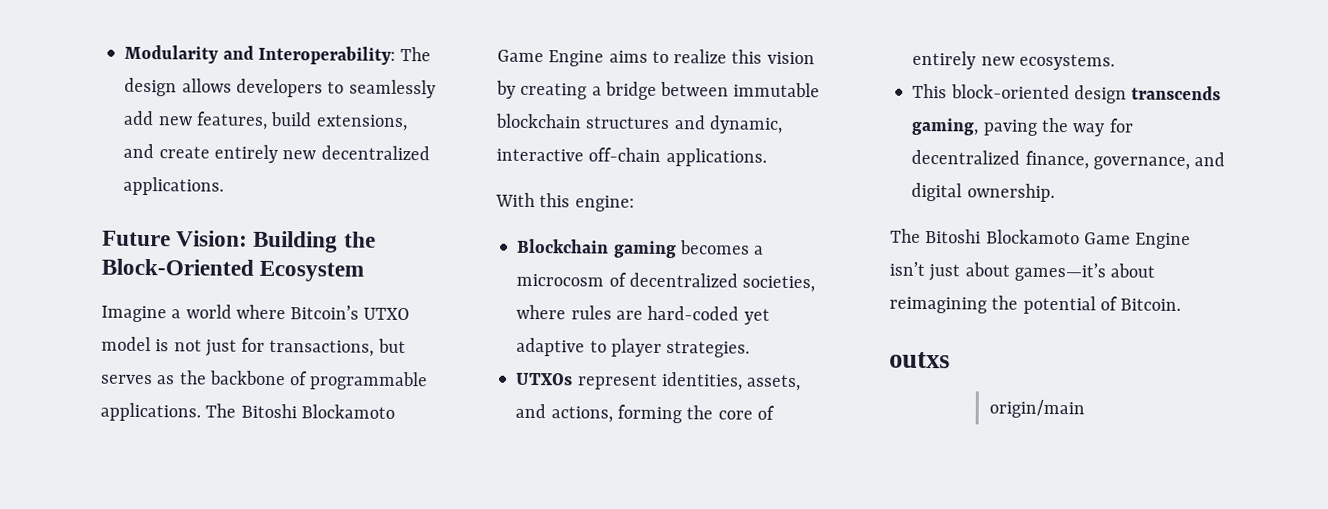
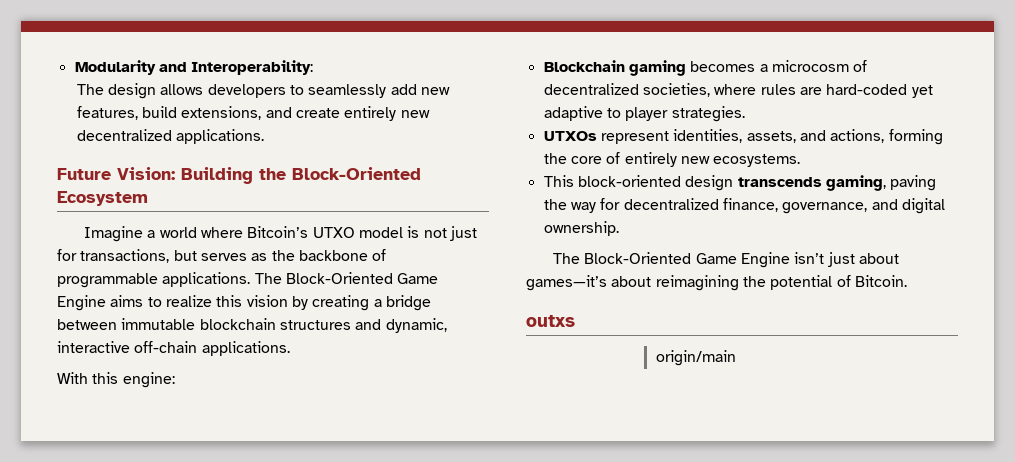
- Modularity and Interoperability: The design allows developers to seamlessly add new features, build extensions, and create entirely new decentralized applications.
+ Modularity and Interoperability:
+ The design allows developers to seamlessly add new features, build extensions, and create entirely new decentralized applications.
- The Bitoshi Blockamoto Game Engine aims to realize this vision by creating a bridge between immutable blockchain structures and dynamic, interactive off-chain applications.
+ The Block-Oriented Game Engine aims to realize this vision by creating a bridge between immutable blockchain structures and dynamic, interactive off-chain applications.
- The Bitoshi Blockamoto Game Engine isn’t just about games—it’s about reimagining the potential of Bitcoin.
+ The Block-Oriented Game Engine isn’t just about games—it’s about reimagining the potential of Bitcoin.

